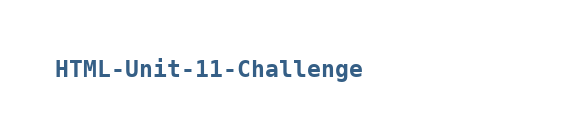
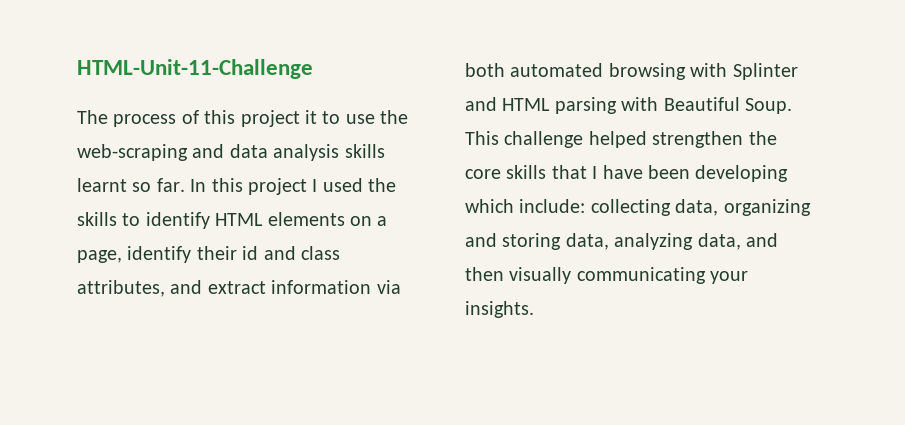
+ The process of this project it to use the web-scraping and data analysis skills learnt so far. In this project I used the skills to identify HTML elements on a page, identify their id and class attributes, and extract information via both automated browsing with Splinter and HTML parsing with Beautiful Soup. This challenge helped strengthen the core skills that I have been developing which include: collecting data, organizing and storing data, analyzing data, and then visually communicating your insights.

